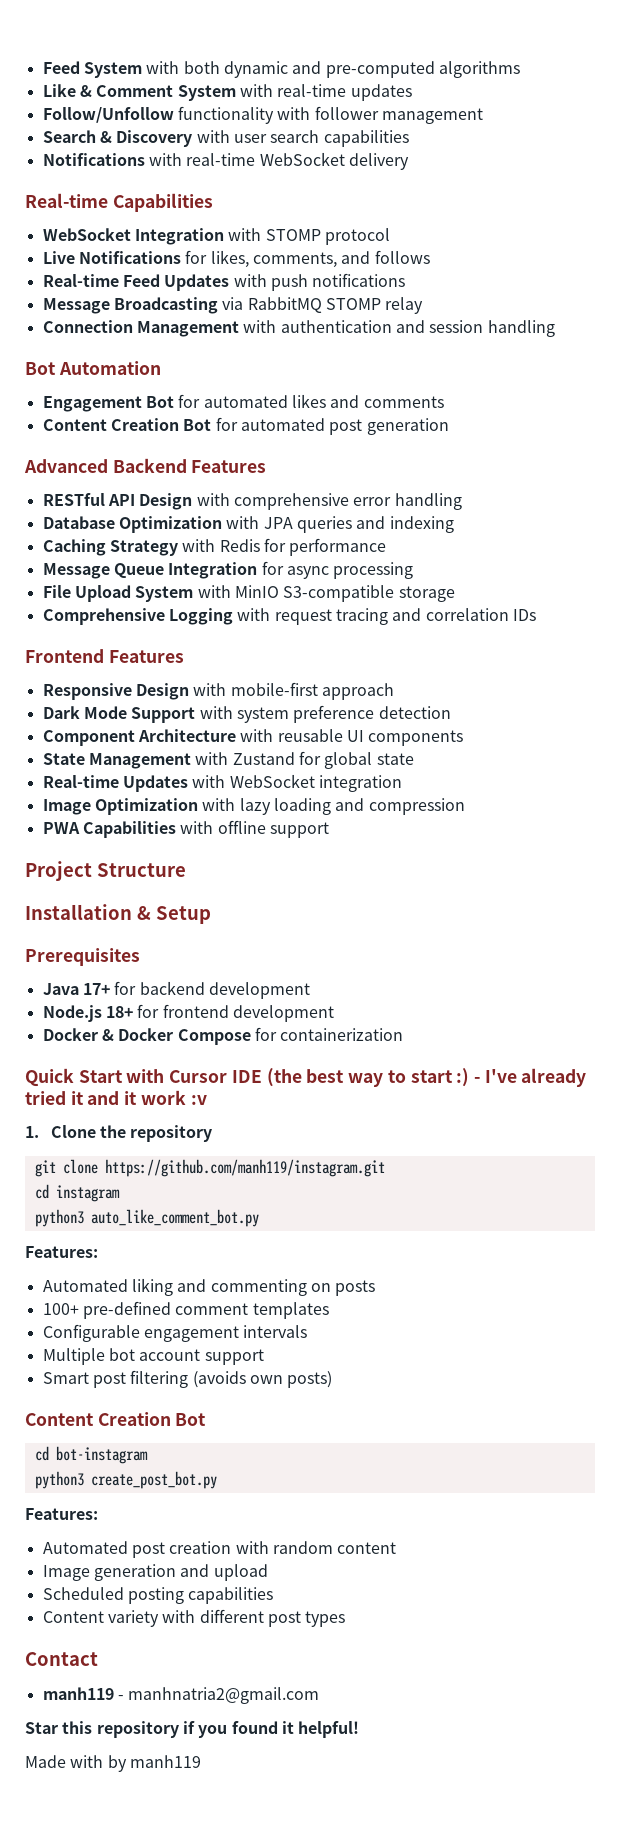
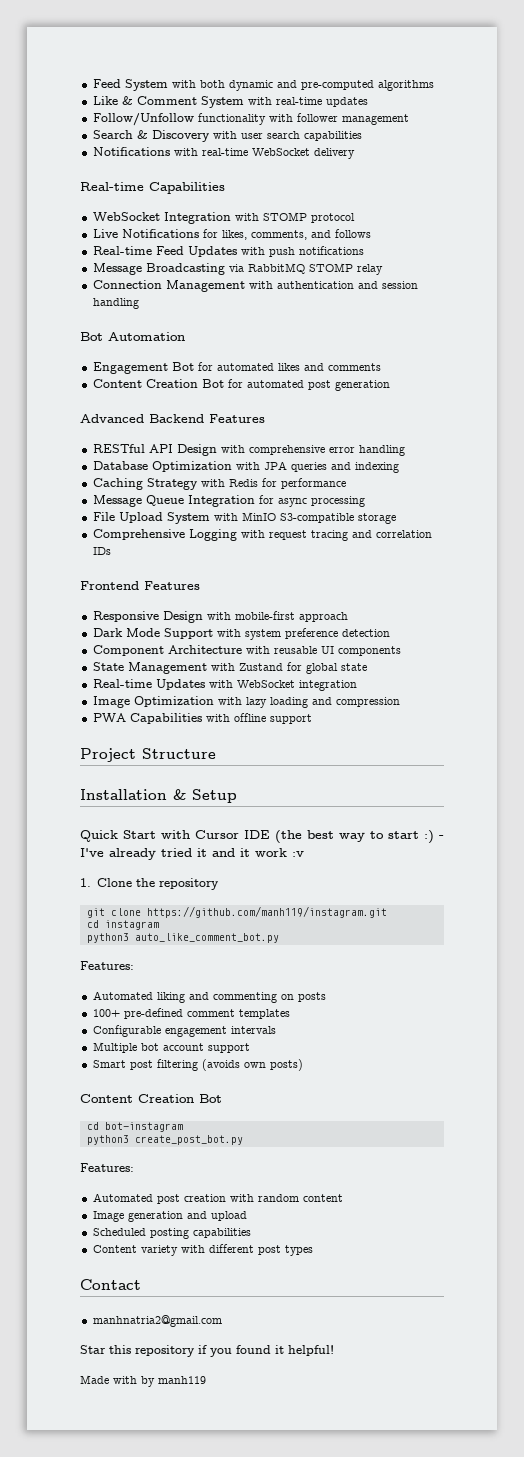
- Prerequisites
- Java 17+ for backend development
- Node.js 18+ for frontend development
- Docker & Docker Compose for containerization
- manh119 - manhnatria2@gmail.com
+ manhnatria2@gmail.com

